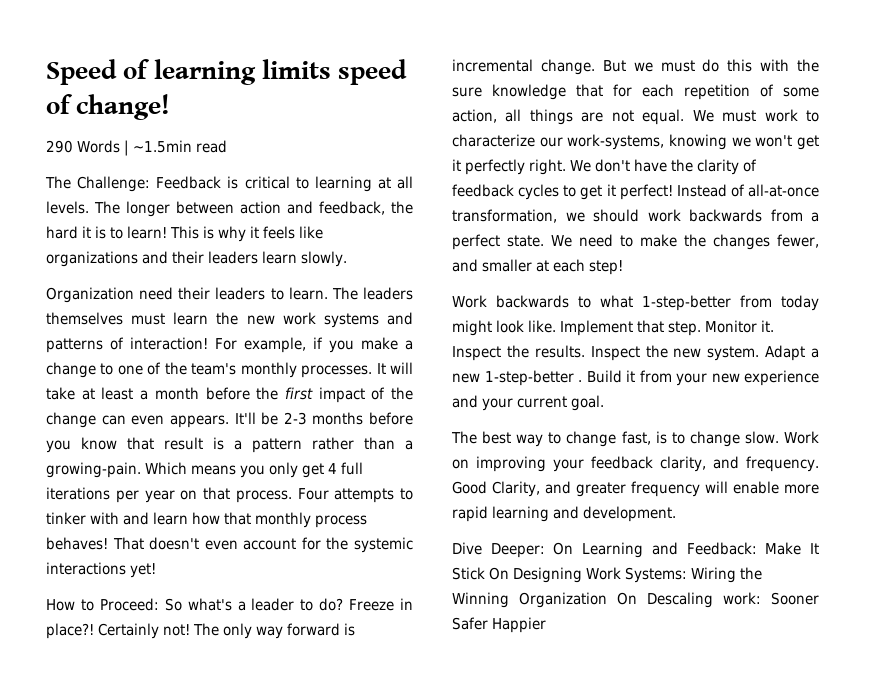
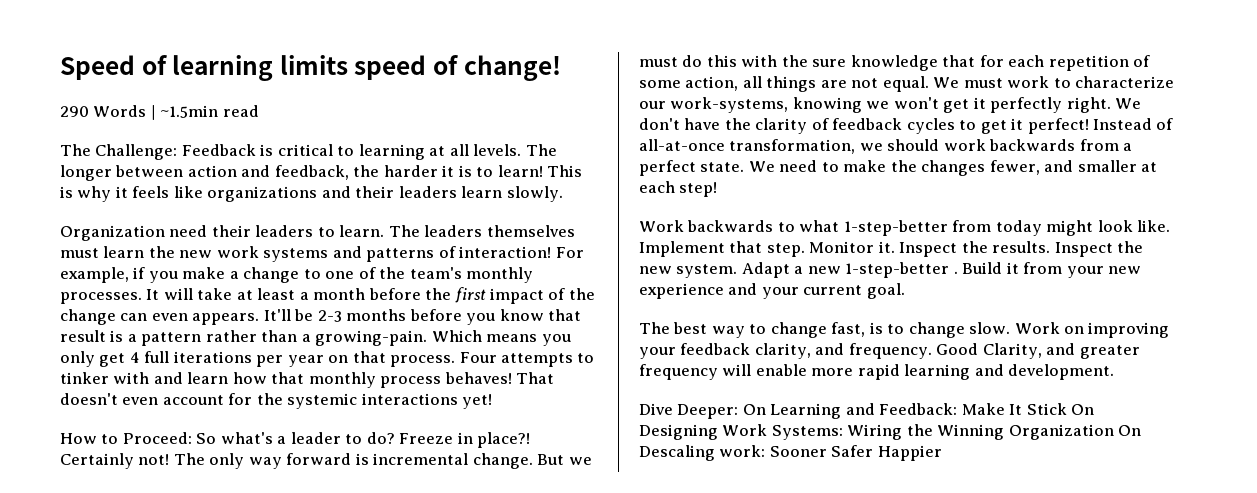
- The longer between action and feedback, the hard it is to learn!
+ The longer between action and feedback, the harder it is to learn!

